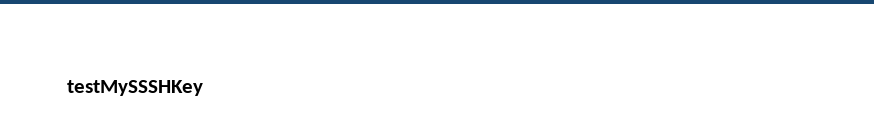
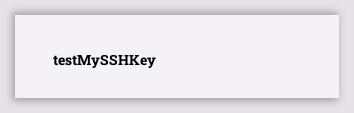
- testMySSSHKey
+ testMySSHKey

